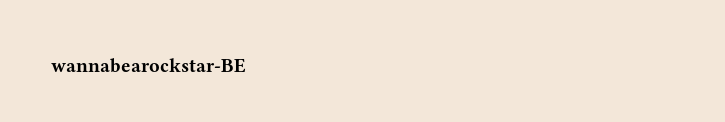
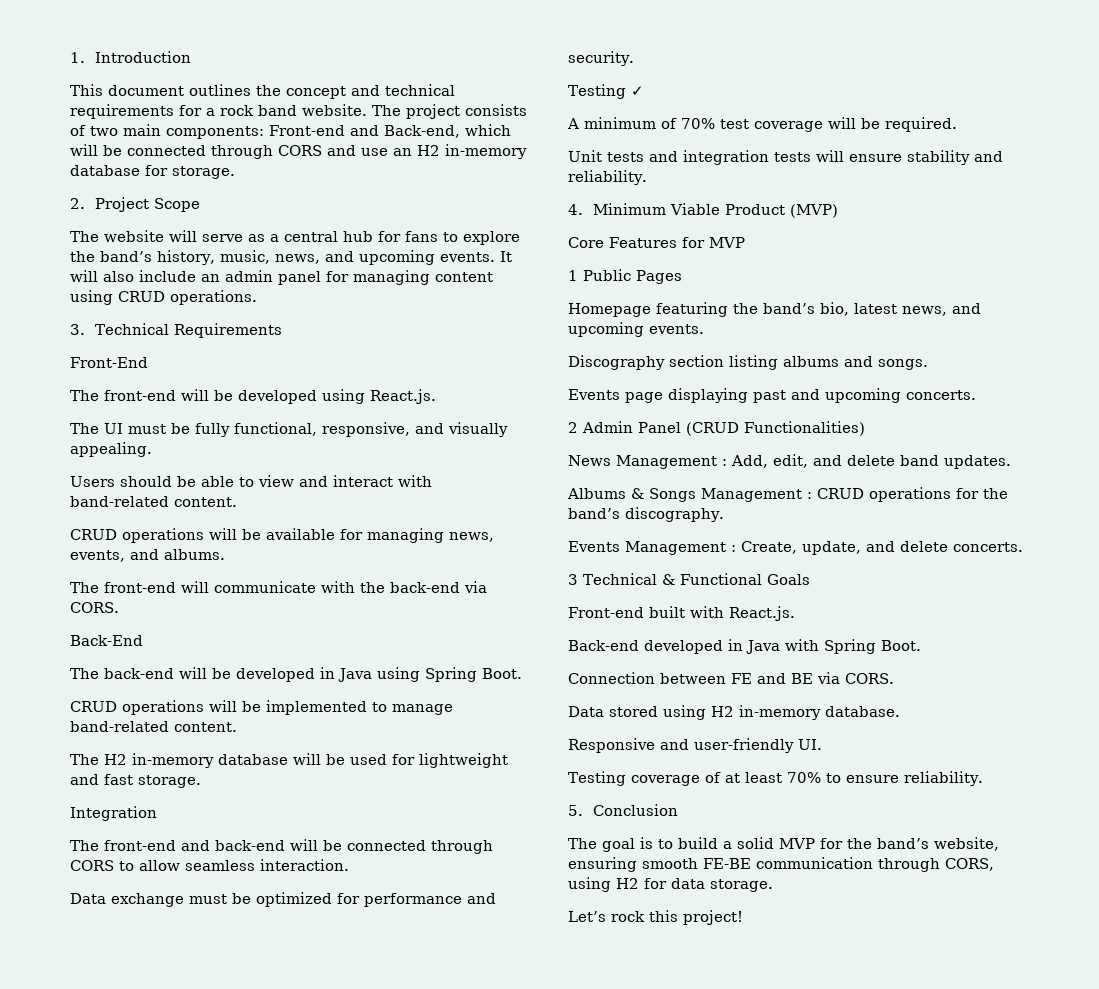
- wannabearockstar-BE
+ 1. Introduction
+ This document outlines the concept and technical requirements for a rock band website. The project consists of two main components: Front-end and Back-end, which will be connected through CORS and use an H2 in-memory database for storage.
+ 2. Project Scope
+ The website will serve as a central hub for fans to explore the band’s history, music, news, and upcoming events. It will also include an admin panel for managing content using CRUD operations.
+ 3. Technical Requirements
+ Front-End
+ The front-end will be developed using React.js.
+ The UI must be fully functional, responsive, and visually appealing.
+ Users should be able to view and interact with band-related content.
+ CRUD operations will be available for managing news, events, and albums.
+ The front-end will communicate with the back-end via CORS.
+ Back-End
+ The back-end will be developed in Java using Spring Boot.
+ CRUD operations will be implemented to manage band-related content.
+ The H2 in-memory database will be used for lightweight and fast storage.
+ Integration
+ The front-end and back-end will be connected through CORS to allow seamless interaction.
+ Data exchange must be optimized for performance and security.
+ Testing ✓
+ A minimum of 70% test coverage will be required.
+ Unit tests and integration tests will ensure stability and reliability.
+ 4. Minimum Viable Product (MVP)
+ Core Features for MVP
+ 1 Public Pages
+ Homepage featuring the band’s bio, latest news, and upcoming events.
+ Discography section listing albums and songs.
+ Events page displaying past and upcoming concerts.
+ 2 Admin Panel (CRUD Functionalities)
+ News Management : Add, edit, and delete band updates.
+ Albums & Songs Management : CRUD operations for the band’s discography.
+ Events Management : Create, update, and delete concerts.
+ 3 Technical & Functional Goals
+ Front-end built with React.js.
+ Back-end developed in Java with Spring Boot.
+ Connection between FE and BE via CORS.
+ Data stored using H2 in-memory database.
+ Responsive and user-friendly UI.
+ Testing coverage of at least 70% to ensure reliability.
+ 5. Conclusion
+ The goal is to build a solid MVP for the band’s website, ensuring smooth FE-BE communication through CORS, using H2 for data storage.
+ Let’s rock this project!

